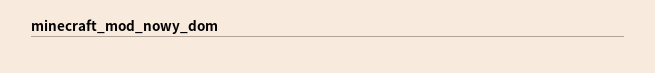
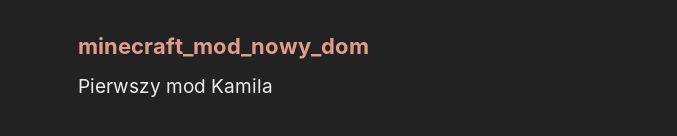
+ Pierwszy mod Kamila

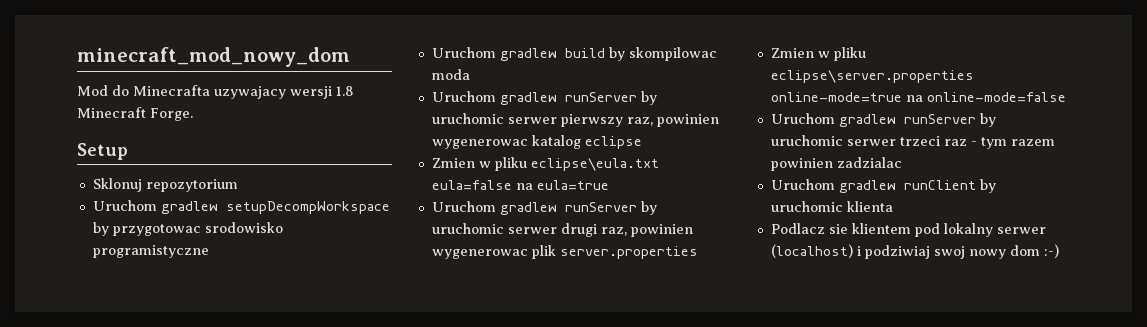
- Pierwszy mod Kamila
+ Mod do Minecrafta uzywajacy wersji 1.8 Minecraft Forge.
+ Setup
+ Sklonuj repozytorium
+ Uruchom gradlew setupDecompWorkspace by przygotowac srodowisko programistyczne
+ Uruchom gradlew build by skompilowac moda
+ Uruchom gradlew runServer by uruchomic serwer pierwszy raz, powinien wygenerowac katalog eclipse
+ Zmien w pliku eclipse\eula.txt eula=false na eula=true
+ Uruchom gradlew runServer by uruchomic serwer drugi raz, powinien wygenerowac plik server.properties
+ Zmien w pliku eclipse\server.properties online-mode=true na online-mode=false
+ Uruchom gradlew runServer by uruchomic serwer trzeci raz - tym razem powinien zadzialac
+ Uruchom gradlew runClient by uruchomic klienta
+ Podlacz sie klientem pod lokalny serwer (localhost) i podziwiaj swoj nowy dom :-)

